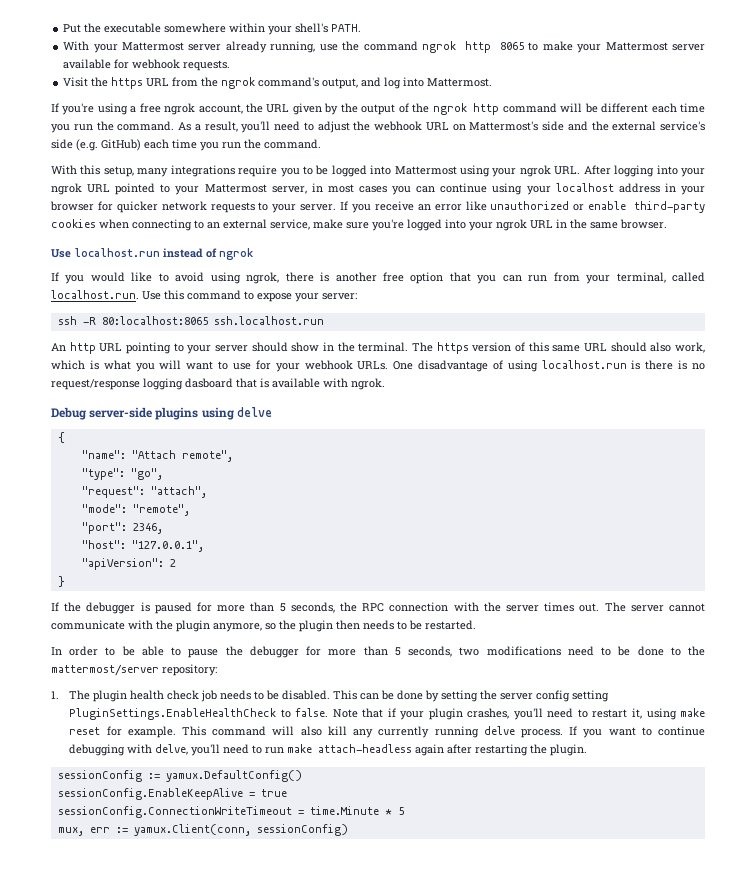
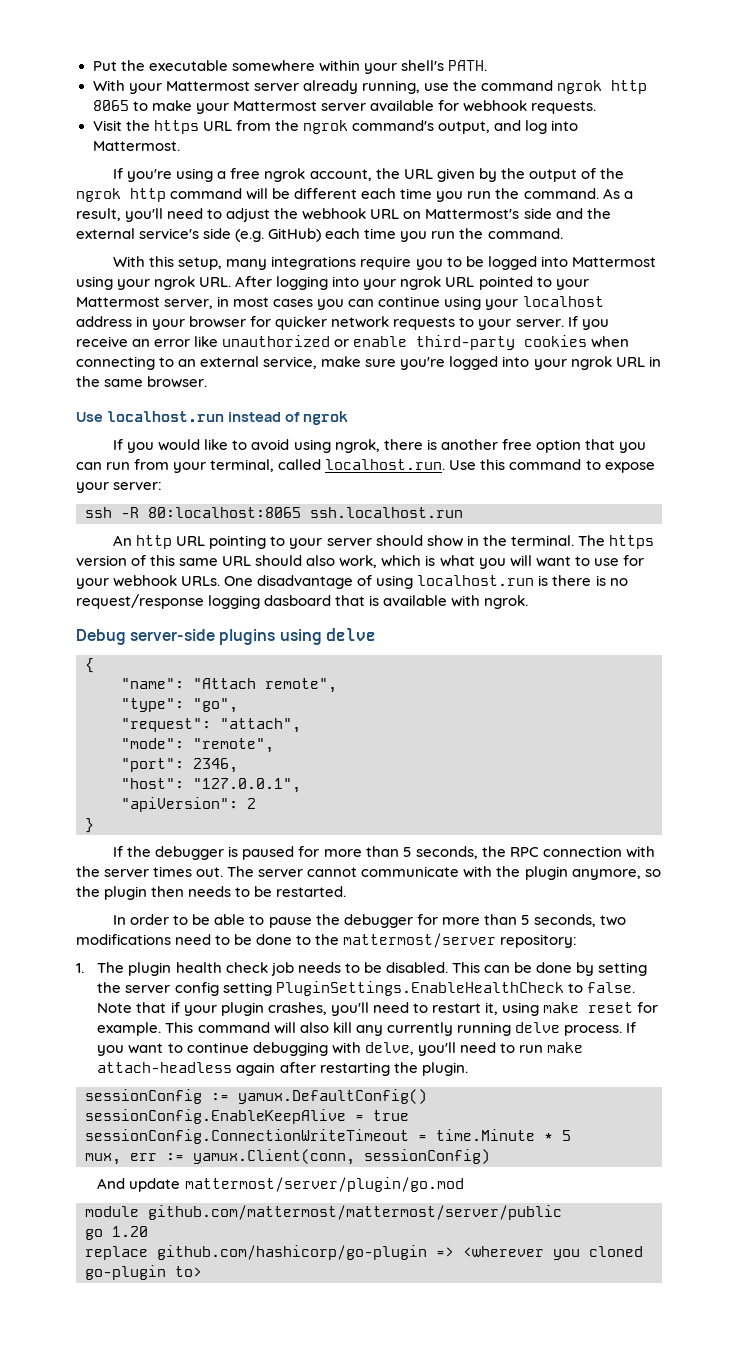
+ And update mattermost/server/plugin/go.mod
+ module github.com/mattermost/mattermost/server/public
+ go 1.20
+ replace github.com/hashicorp/go-plugin => <wherever you cloned go-plugin to>

